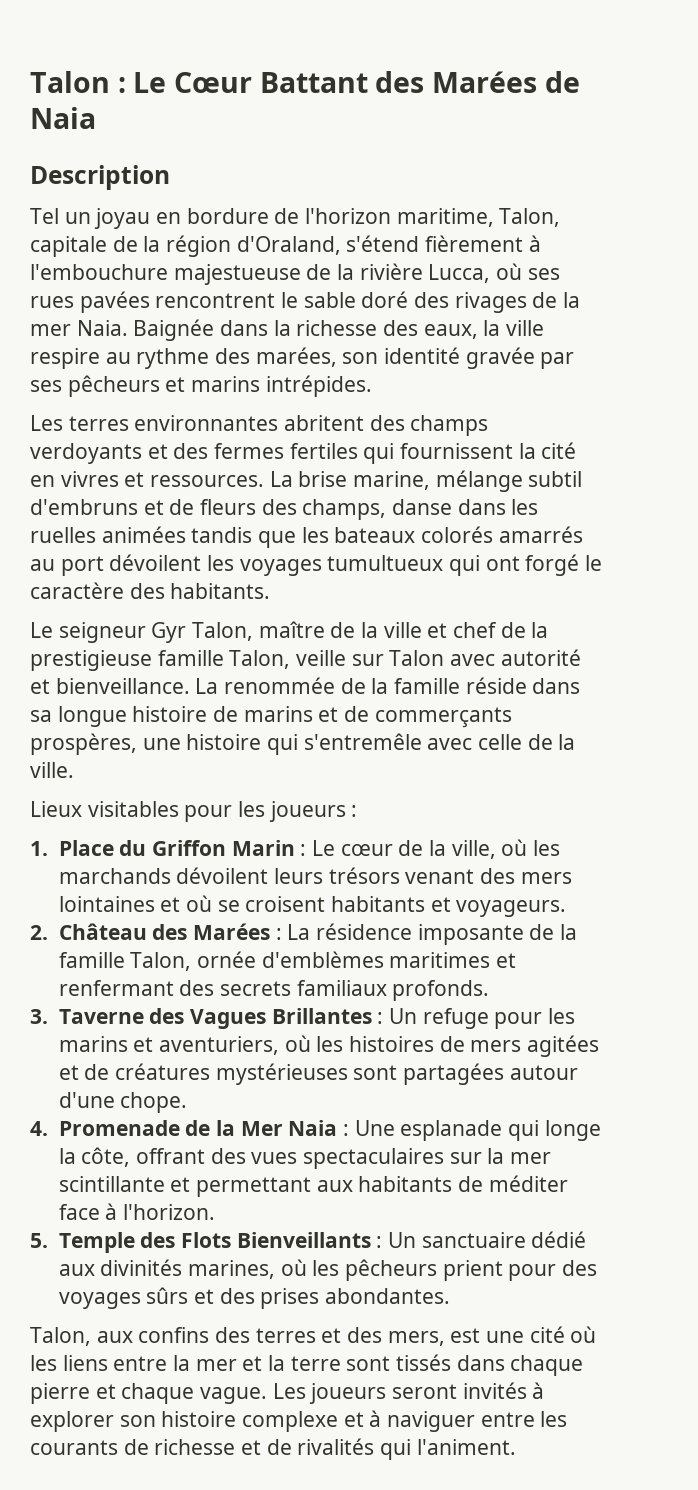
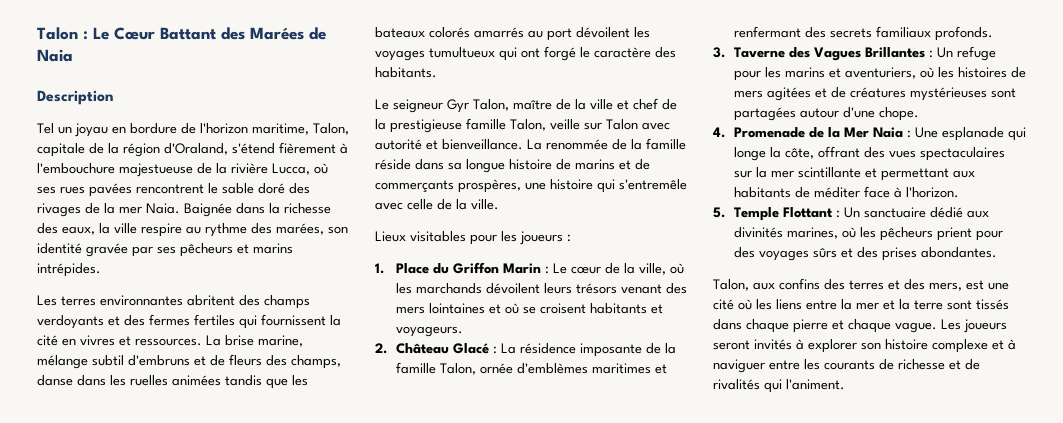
- 2. Château des Marées : La résidence imposante de la famille Talon, ornée d'emblèmes maritimes et renfermant des secrets familiaux profonds.
+ 2. Château Glacé : La résidence imposante de la famille Talon, ornée d'emblèmes maritimes et renfermant des secrets familiaux profonds.
- 5. Temple des Flots Bienveillants : Un sanctuaire dédié aux divinités marines, où les pêcheurs prient pour des voyages sûrs et des prises abondantes.
+ 5. Temple Flottant : Un sanctuaire dédié aux divinités marines, où les pêcheurs prient pour des voyages sûrs et des prises abondantes.

